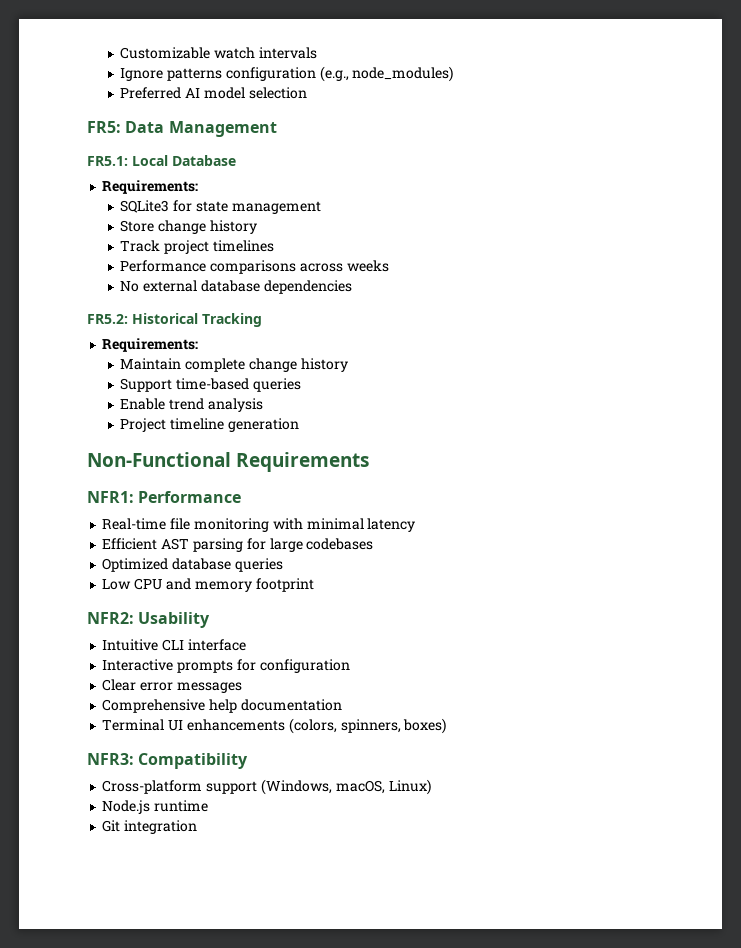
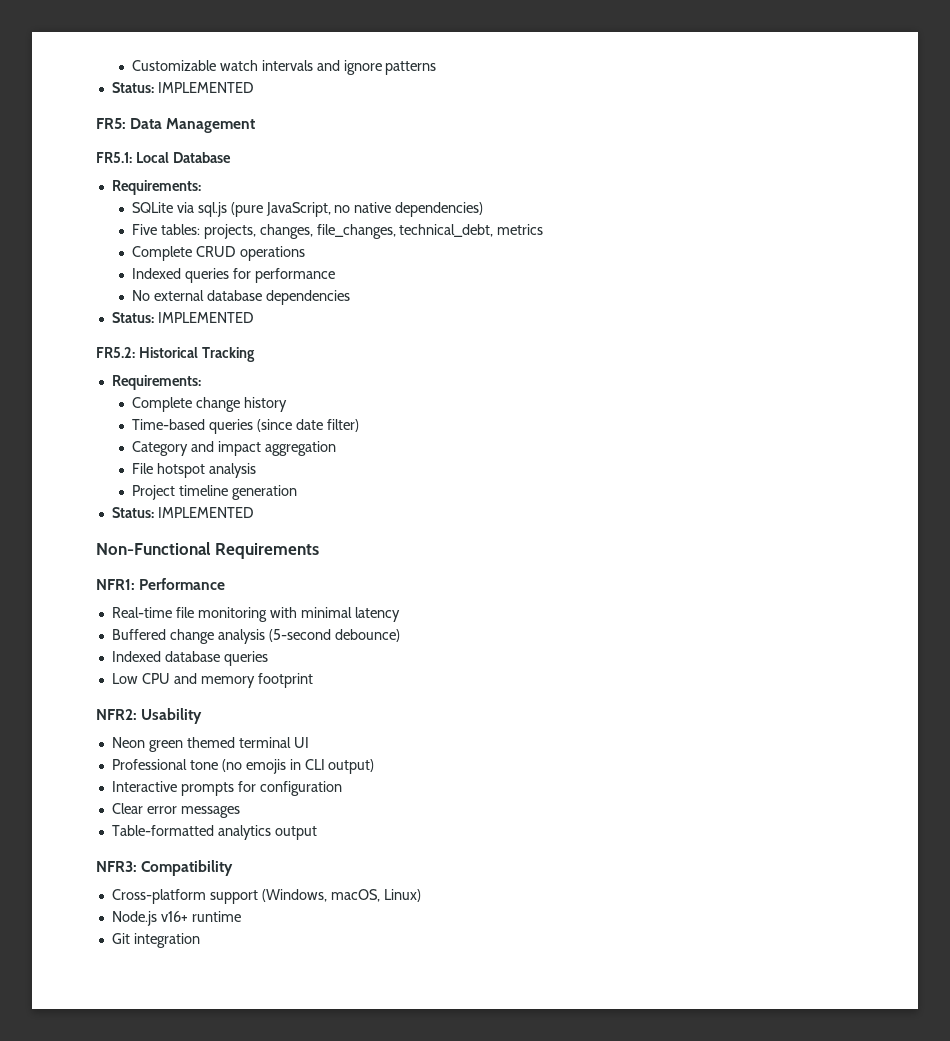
- Customizable watch intervals
- Ignore patterns configuration (e.g., node_modules)
- Preferred AI model selection
+ Customizable watch intervals and ignore patterns
+ Status: IMPLEMENTED
- SQLite3 for state management
- Store change history
- Track project timelines
- Performance comparisons across weeks
+ SQLite via sql.js (pure JavaScript, no native dependencies)
+ Five tables: projects, changes, file_changes, technical_debt, metrics
+ Complete CRUD operations
+ Indexed queries for performance
  No external database dependencies
+ Status: IMPLEMENTED
- Maintain complete change history
- Support time-based queries
- Enable trend analysis
+ Complete change history
+ Time-based queries (since date filter)
+ Category and impact aggregation
+ File hotspot analysis
  Project timeline generation
+ Status: IMPLEMENTED
- Efficient AST parsing for large codebases
- Optimized database queries
+ Buffered change analysis (5-second debounce)
+ Indexed database queries
- Intuitive CLI interface
+ Neon green themed terminal UI
+ Professional tone (no emojis in CLI output)
- Comprehensive help documentation
- Terminal UI enhancements (colors, spinners, boxes)
+ Table-formatted analytics output
- Node.js runtime
+ Node.js v16+ runtime

